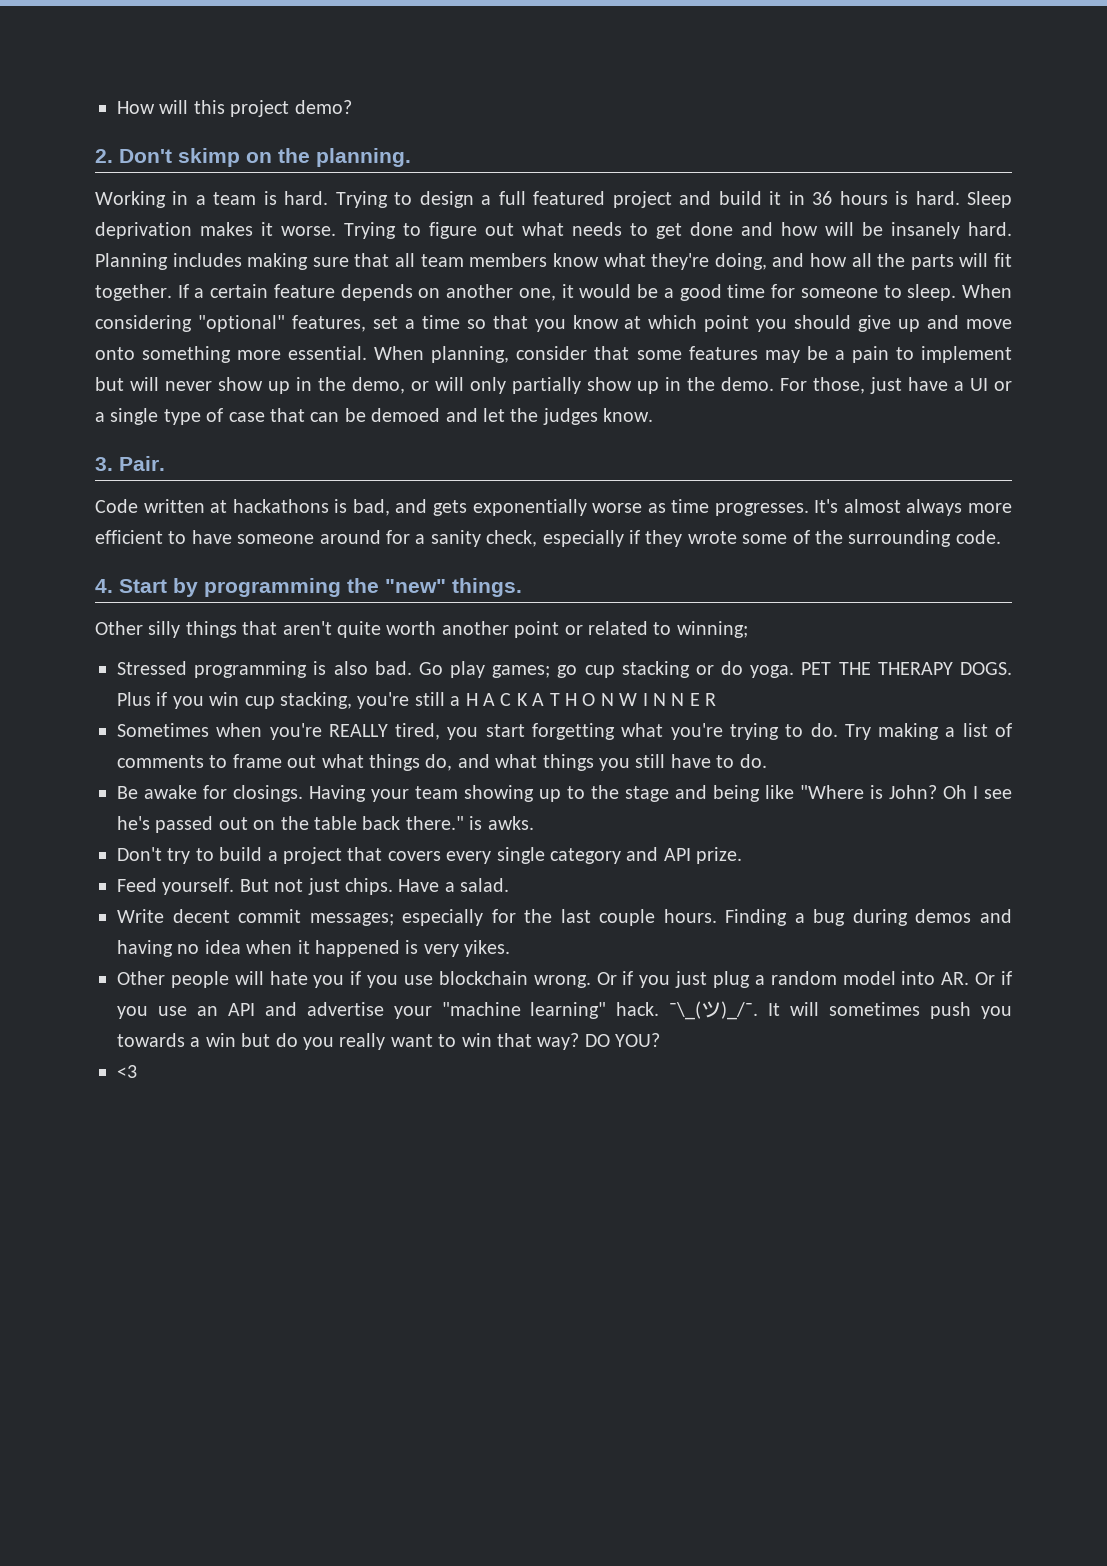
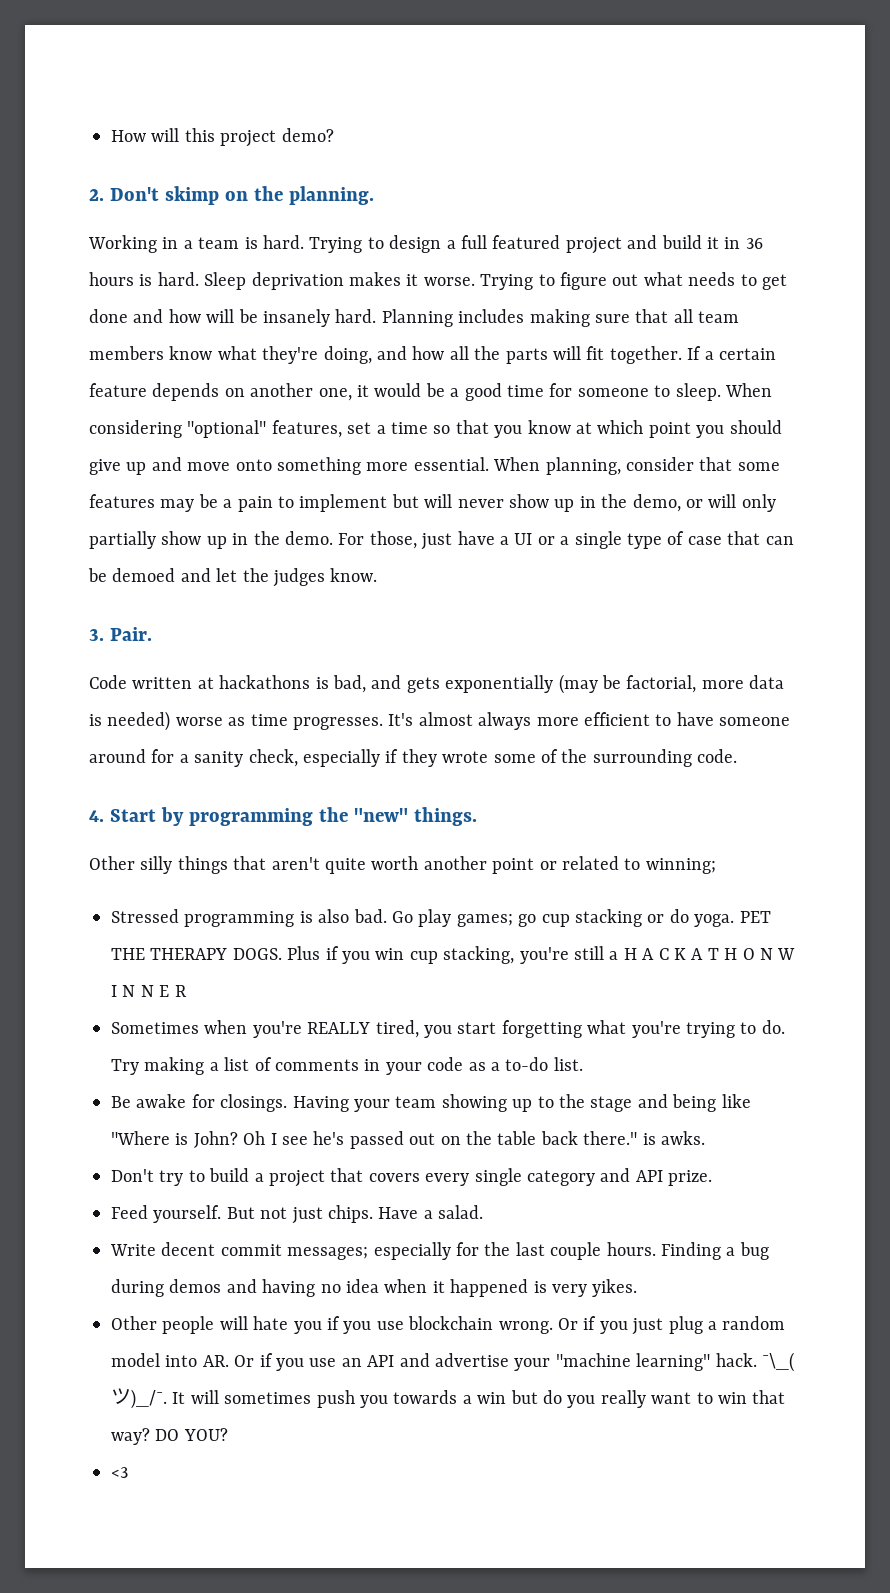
- Code written at hackathons is bad, and gets exponentially worse as time progresses.
+ Code written at hackathons is bad, and gets exponentially (may be factorial, more data is needed) worse as time progresses.
- Try making a list of comments to frame out what things do, and what things you still have to do.
+ Try making a list of comments in your code as a to-do list.

